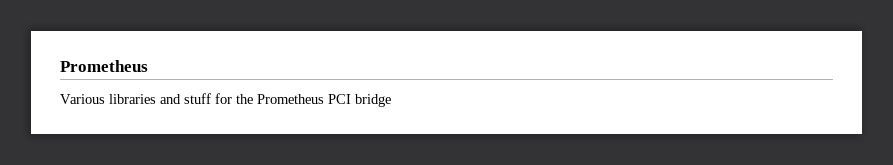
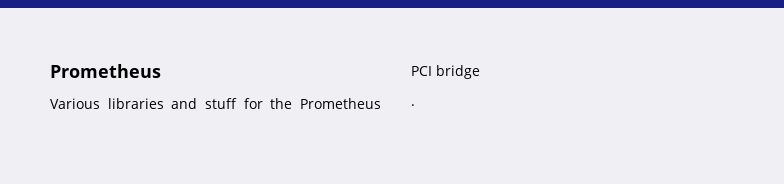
+ .

